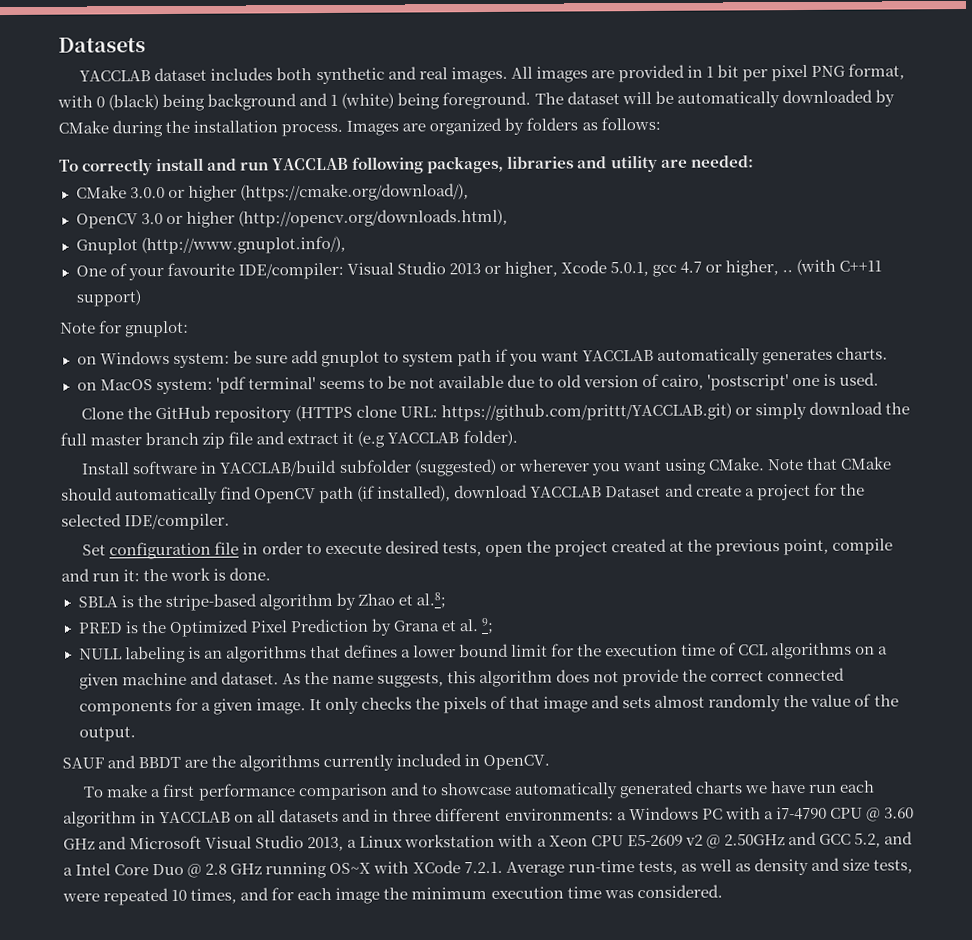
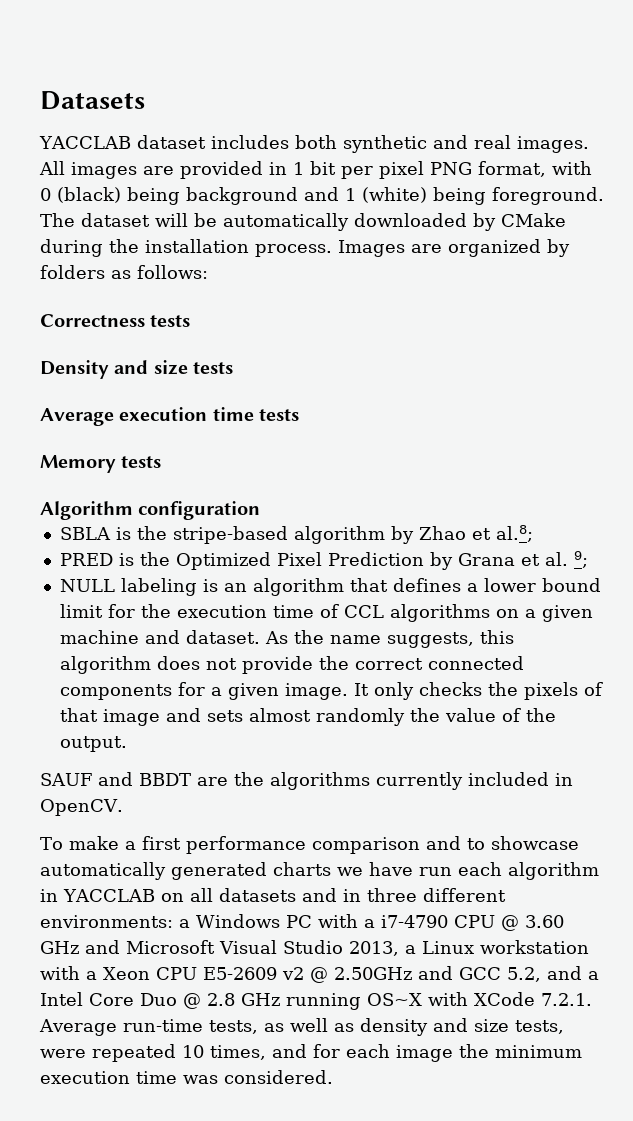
- To correctly install and run YACCLAB following packages, libraries and utility are needed:
- CMake 3.0.0 or higher (https://cmake.org/download/),
- OpenCV 3.0 or higher (http://opencv.org/downloads.html),
- Gnuplot (http://www.gnuplot.info/),
- One of your favourite IDE/compiler: Visual Studio 2013 or higher, Xcode 5.0.1, gcc 4.7 or higher, .. (with C++11 support)
- Note for gnuplot:
- on Windows system: be sure add gnuplot to system path if you want YACCLAB automatically generates charts.
- on MacOS system: 'pdf terminal' seems to be not available due to old version of cairo, 'postscript' one is used.
- Clone the GitHub repository (HTTPS clone URL: https://github.com/prittt/YACCLAB.git) or simply download the full master branch zip file and extract it (e.g YACCLAB folder).
- Install software in YACCLAB/build subfolder (suggested) or wherever you want using CMake. Note that CMake should automatically find OpenCV path (if installed), download YACCLAB Dataset and create a project for the selected IDE/compiler.
- Set configuration file in order to execute desired tests, open the project created at the previous point, compile and run it: the work is done.
+ Correctness tests
+ Density and size tests
+ Average execution time tests
+ Memory tests
+ Algorithm configuration
- NULL labeling is an algorithms that defines a lower bound limit for the execution time of CCL algorithms on a given machine and dataset.
+ NULL labeling is an algorithm that defines a lower bound limit for the execution time of CCL algorithms on a given machine and dataset.

